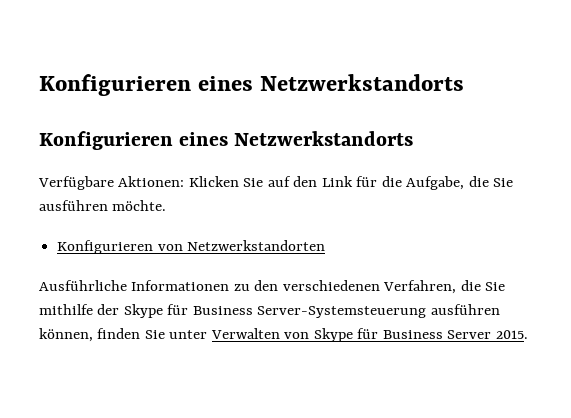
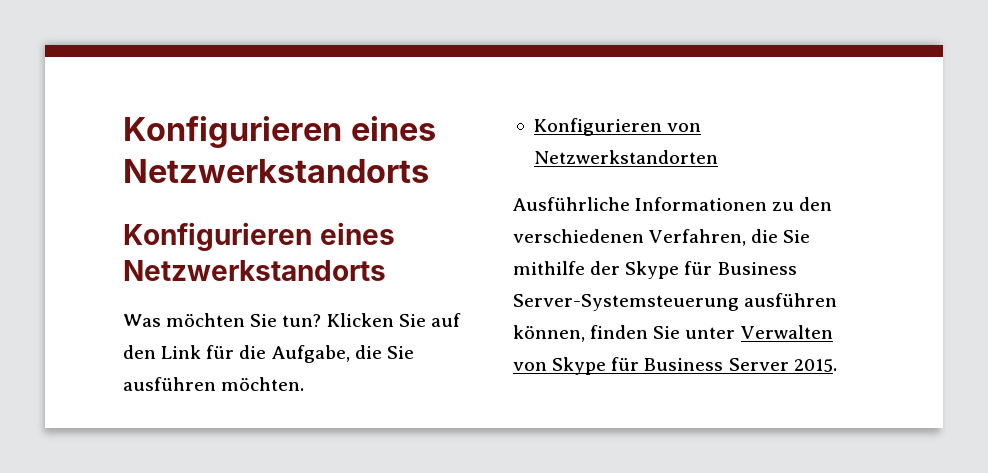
- Verfügbare Aktionen: Klicken Sie auf den Link für die Aufgabe, die Sie ausführen möchte.
+ Was möchten Sie tun? Klicken Sie auf den Link für die Aufgabe, die Sie ausführen möchten.

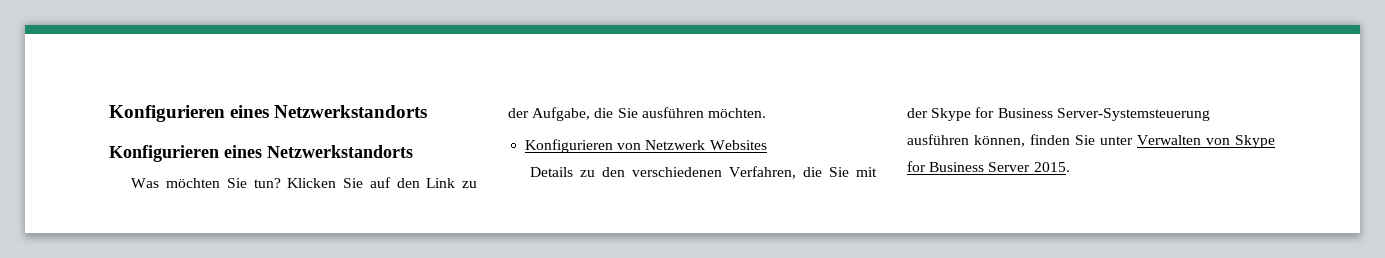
- Klicken Sie auf den Link für die Aufgabe, die Sie ausführen möchten.
+ Klicken Sie auf den Link zu der Aufgabe, die Sie ausführen möchten.
- Konfigurieren von Netzwerkstandorten
- Ausführliche Informationen zu den verschiedenen Verfahren, die Sie mithilfe der Skype für Business Server-Systemsteuerung ausführen können, finden Sie unter Verwalten von Skype für Business Server 2015.
+ Konfigurieren von Netzwerk Websites
+ Details zu den verschiedenen Verfahren, die Sie mit der Skype for Business Server-Systemsteuerung ausführen können, finden Sie unter Verwalten von Skype for Business Server 2015.

